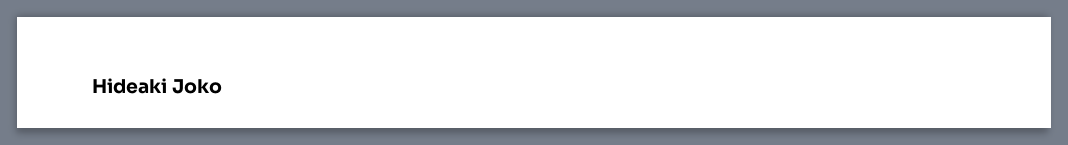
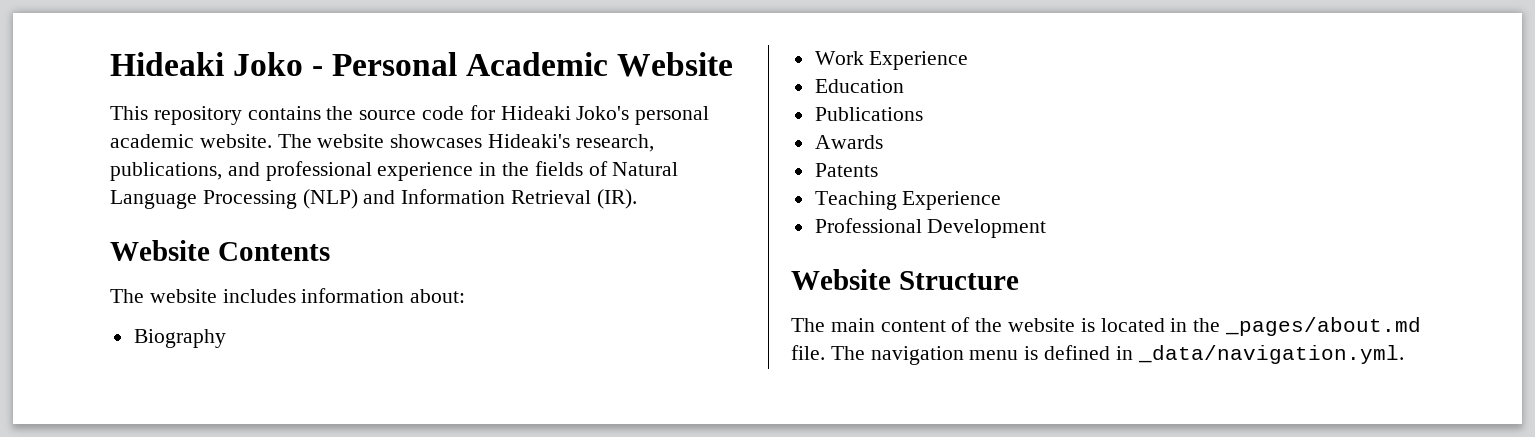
- Hideaki Joko
+ Hideaki Joko - Personal Academic Website
+ This repository contains the source code for Hideaki Joko's personal academic website. The website showcases Hideaki's research, publications, and professional experience in the fields of Natural Language Processing (NLP) and Information Retrieval (IR).
+ Website Contents
+ The website includes information about:
+ Biography
+ Work Experience
+ Education
+ Publications
+ Awards
+ Patents
+ Teaching Experience
+ Professional Development
+ Website Structure
+ The main content of the website is located in the _pages/about.md file. The navigation menu is defined in _data/navigation.yml.

